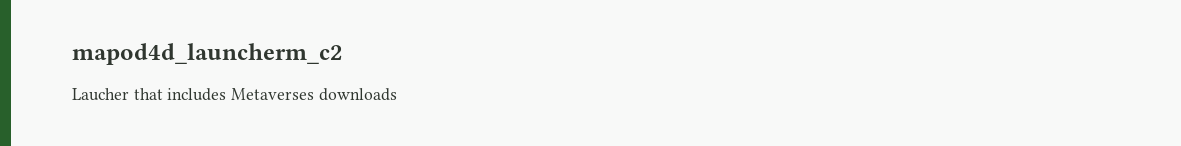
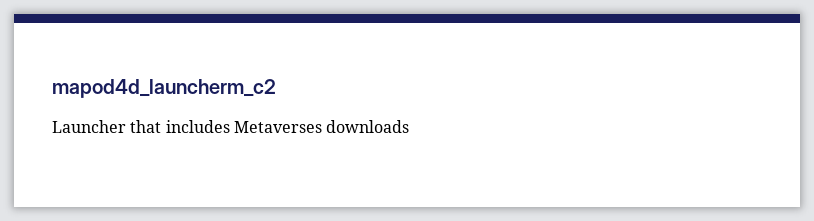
- Laucher that includes Metaverses downloads
+ Launcher that includes Metaverses downloads

